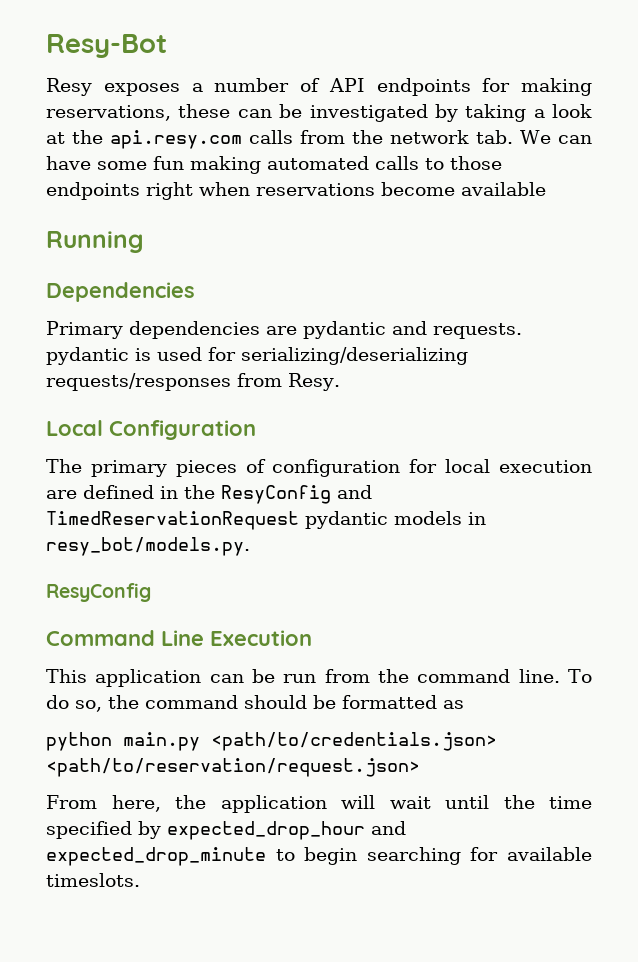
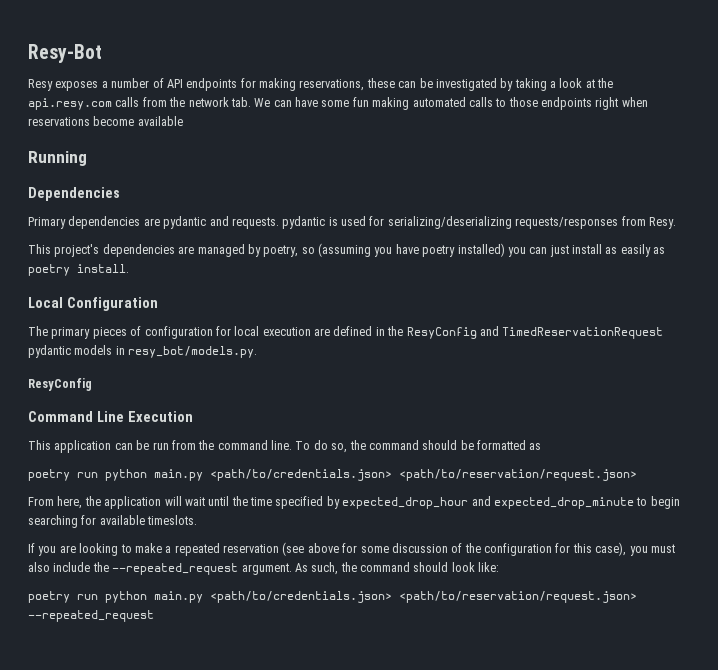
+ This project's dependencies are managed by poetry, so (assuming you have poetry installed) you can just install as easily as poetry install.
  To do so, the command should be formatted as
- python main.py <path/to/credentials.json> <path/to/reservation/request.json>
+ poetry run python main.py <path/to/credentials.json> <path/to/reservation/request.json>
+ If you are looking to make a repeated reservation (see above for some discussion of the configuration for this case), you must also include the --repeated_request argument. As such, the command should look like:
+ poetry run python main.py <path/to/credentials.json> <path/to/reservation/request.json> --repeated_request

